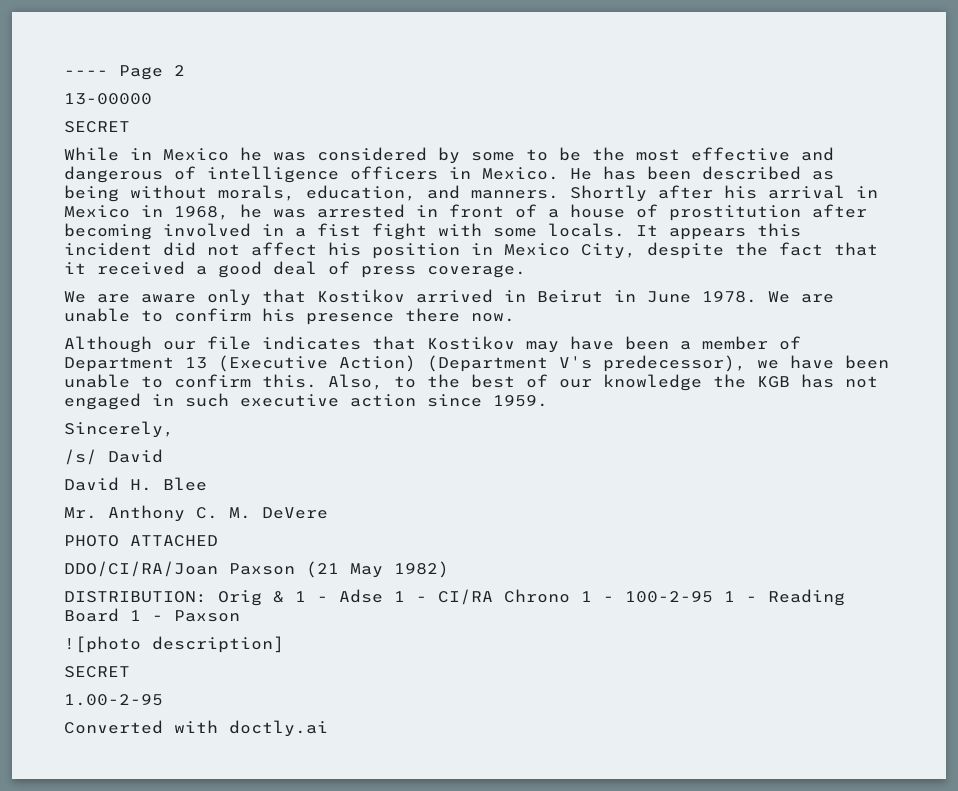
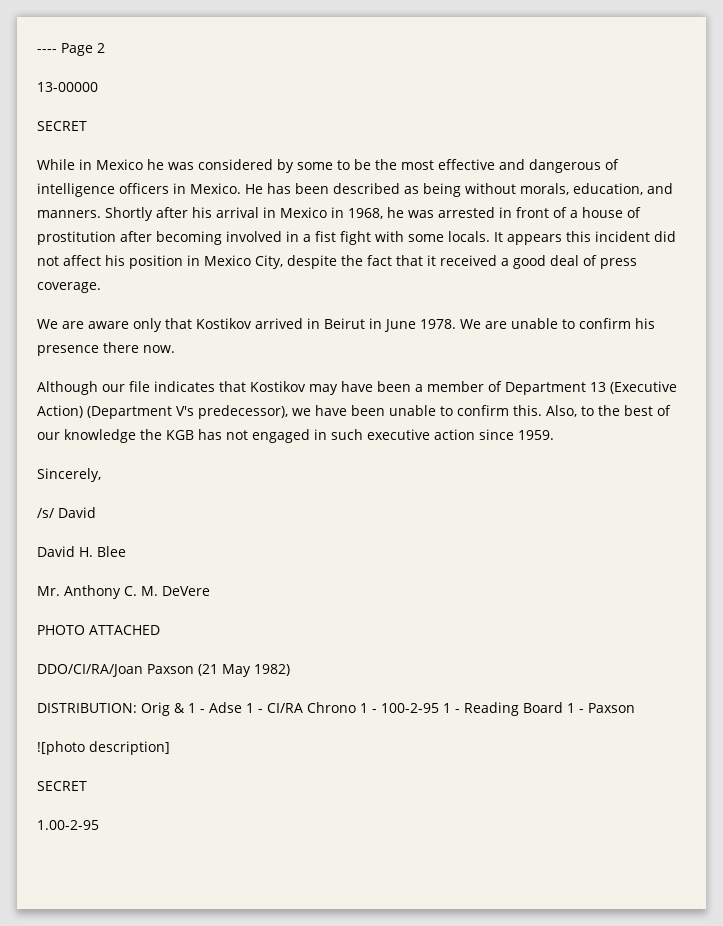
- Converted with doctly.ai

